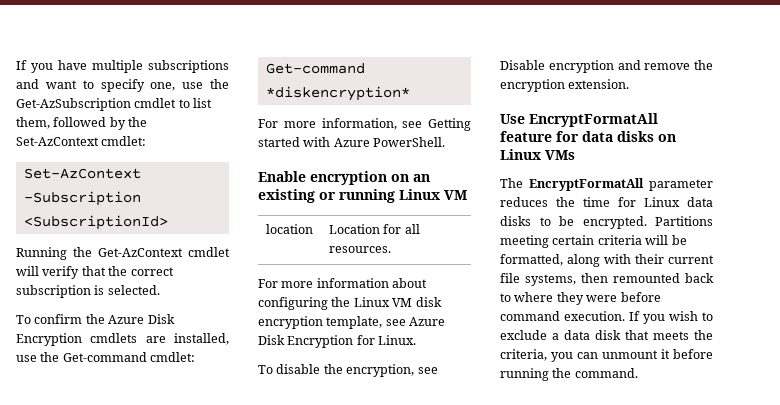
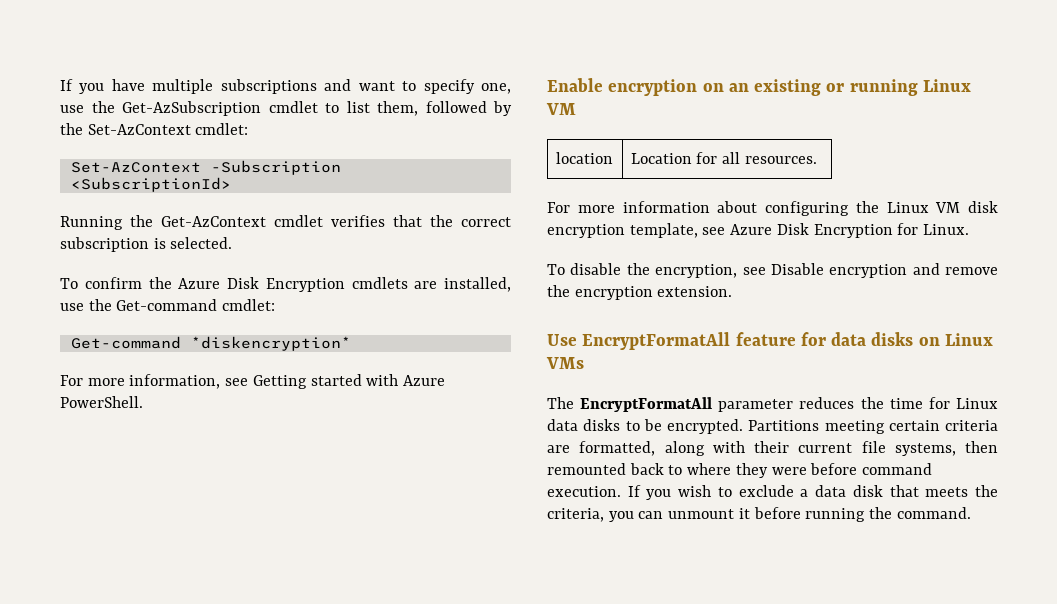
- Running the Get-AzContext cmdlet will verify that the correct subscription is selected.
+ Running the Get-AzContext cmdlet verifies that the correct subscription is selected.
- Partitions meeting certain criteria will be formatted, along with their current file systems, then remounted back to where they were before command execution.
+ Partitions meeting certain criteria are formatted, along with their current file systems, then remounted back to where they were before command execution.

